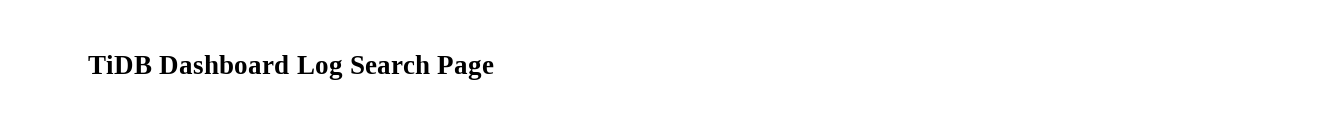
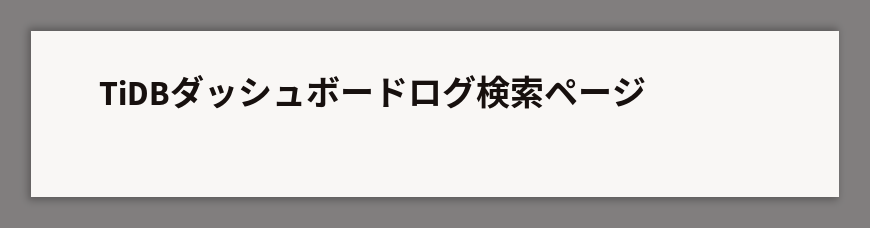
- TiDB Dashboard Log Search Page
+ TiDBダッシュボードログ検索ページ

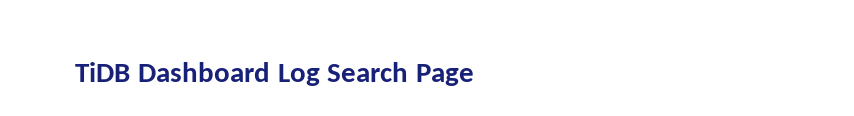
- TiDBダッシュボードログ検索ページ
+ TiDB Dashboard Log Search Page

